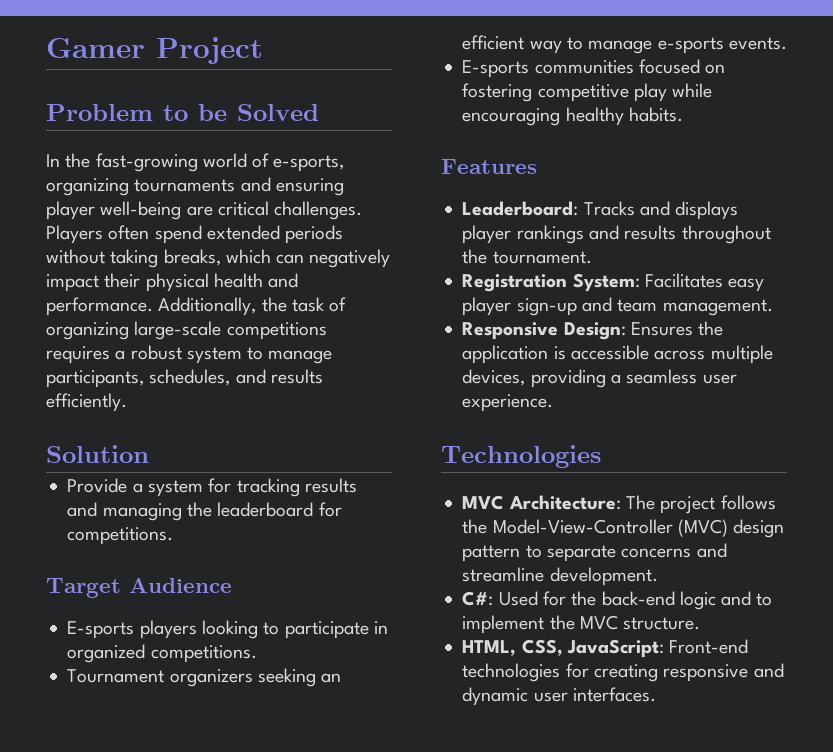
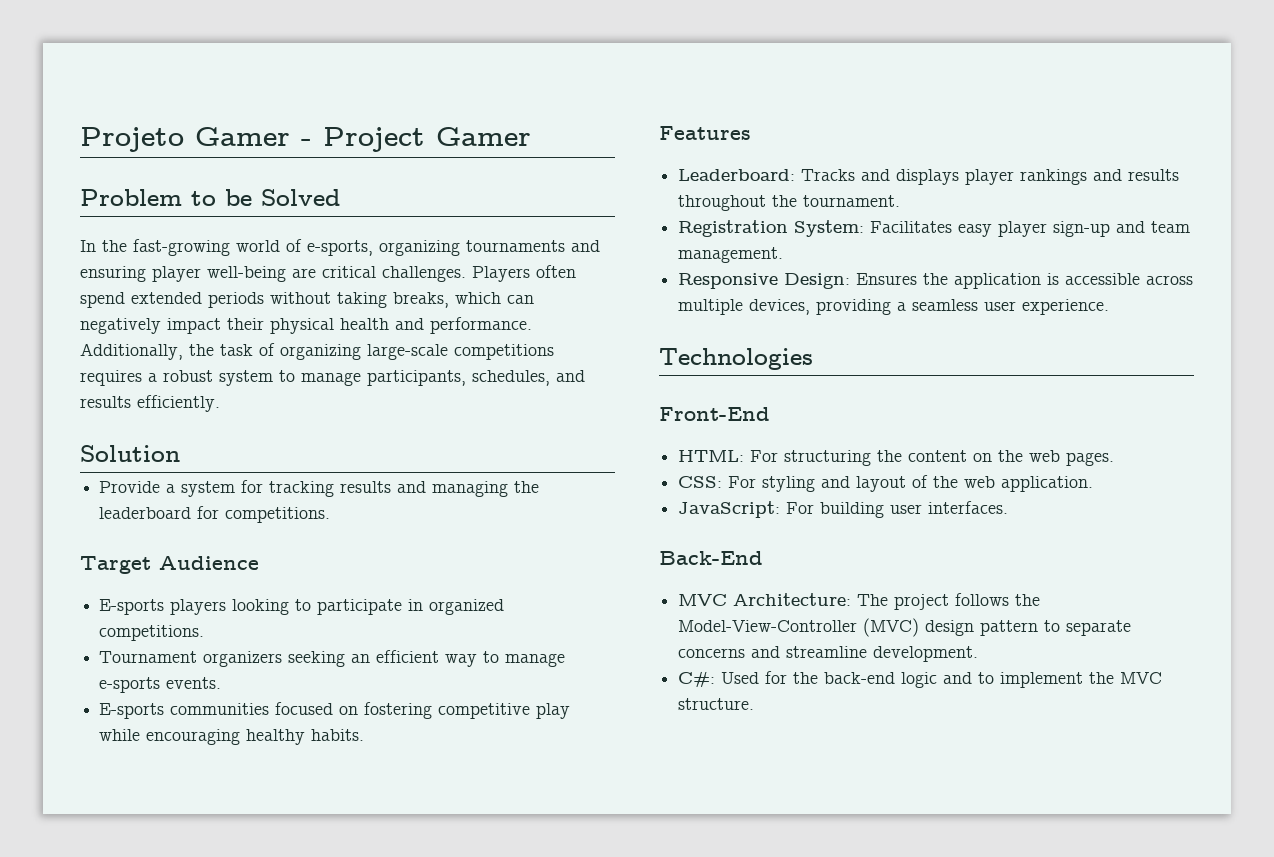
- Gamer Project
+ Projeto Gamer - Project Gamer
+ Front-End
+ HTML: For structuring the content on the web pages.
+ CSS: For styling and layout of the web application.
+ JavaScript: For building user interfaces.
+ Back-End
- HTML, CSS, JavaScript: Front-end technologies for creating responsive and dynamic user interfaces.

